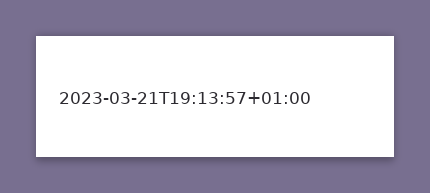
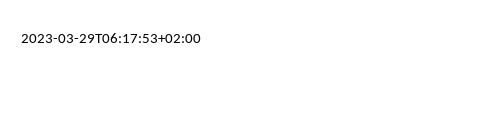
- 2023-03-21T19:13:57+01:00
+ 2023-03-29T06:17:53+02:00

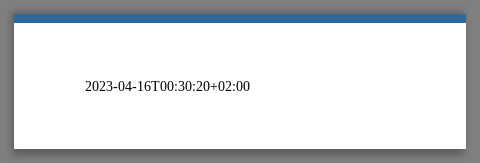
- 2023-03-29T06:17:53+02:00
+ 2023-04-16T00:30:20+02:00

